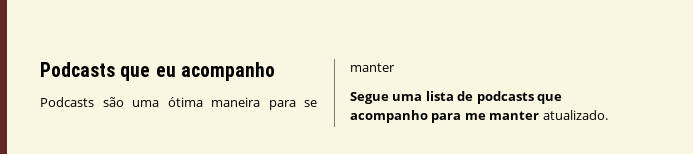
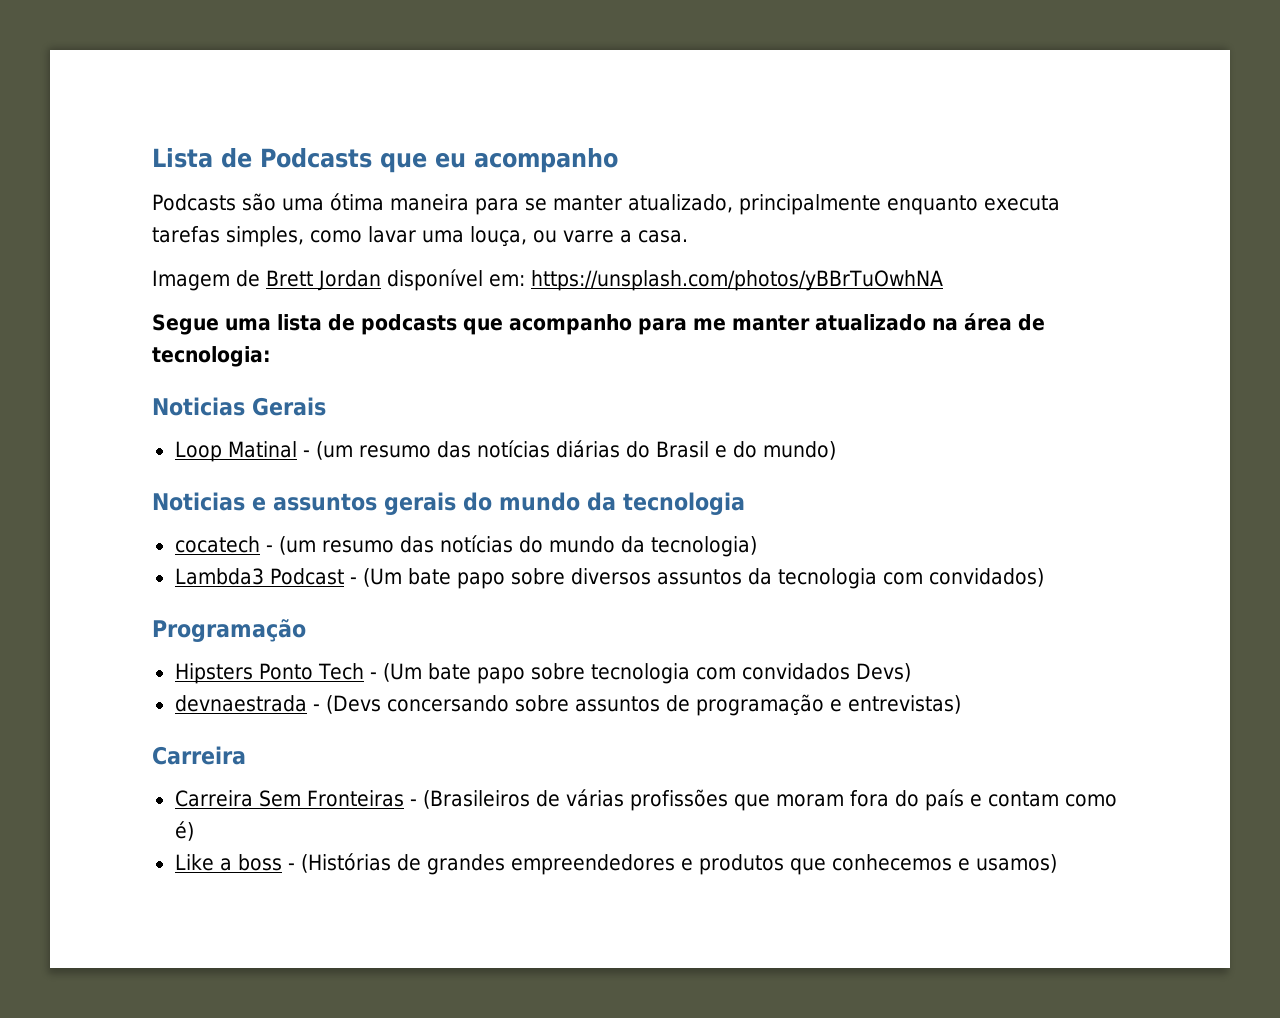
- Podcasts que eu acompanho
+ Lista de Podcasts que eu acompanho
- Podcasts são uma ótima maneira para se manter
+ Podcasts são uma ótima maneira para se manter atualizado, principalmente enquanto executa tarefas simples, como lavar uma louça, ou varre a casa.
+ Imagem de Brett Jordan disponível em: https://unsplash.com/photos/yBBrTuOwhNA
- Segue uma lista de podcasts que acompanho para me manter atualizado.
+ Segue uma lista de podcasts que acompanho para me manter atualizado na área de tecnologia:
+ Noticias Gerais
+ Loop Matinal - (um resumo das notícias diárias do Brasil e do mundo)
+ Noticias e assuntos gerais do mundo da tecnologia
+ cocatech - (um resumo das notícias do mundo da tecnologia)
+ Lambda3 Podcast - (Um bate papo sobre diversos assuntos da tecnologia com convidados)
+ Programação
+ Hipsters Ponto Tech - (Um bate papo sobre tecnologia com convidados Devs)
+ devnaestrada - (Devs concersando sobre assuntos de programação e entrevistas)
+ Carreira
+ Carreira Sem Fronteiras - (Brasileiros de várias profissões que moram fora do país e contam como é)
+ Like a boss - (Histórias de grandes empreendedores e produtos que conhecemos e usamos)

